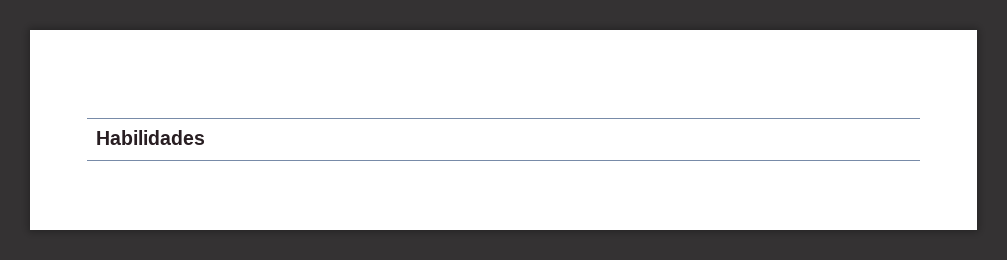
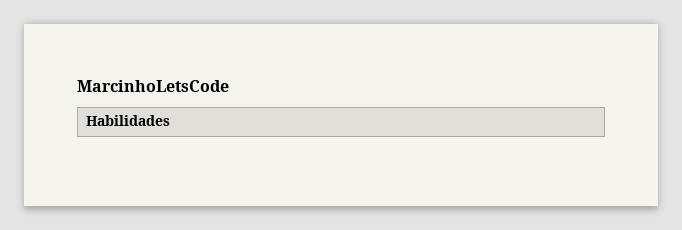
+ MarcinhoLetsCode

